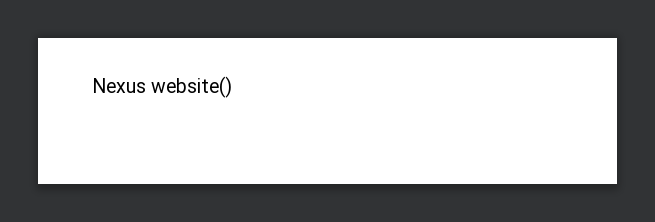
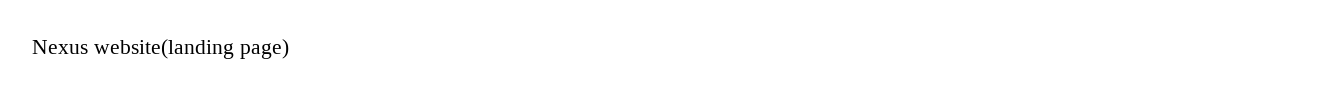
- Nexus website()
+ Nexus website(landing page)

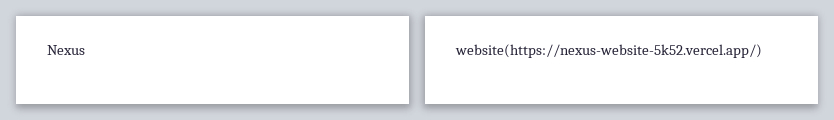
- Nexus website(landing page)
+ Nexus website(https://nexus-website-5k52.vercel.app/)

